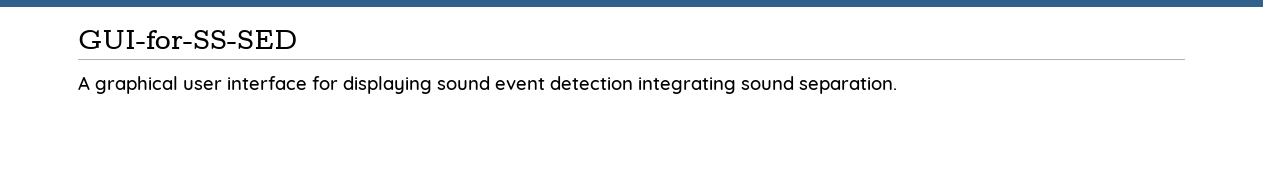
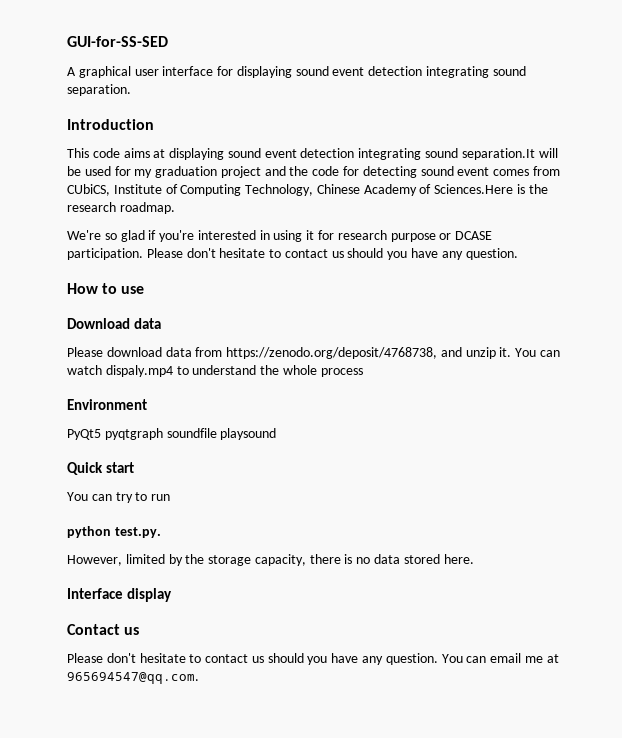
+ Introduction
+ This code aims at displaying sound event detection integrating sound separation.It will be used for my graduation project and the code for detecting sound event comes from CUbiCS, Institute of Computing Technology, Chinese Academy of Sciences.Here is the research roadmap.
+ We're so glad if you're interested in using it for research purpose or DCASE participation. Please don't hesitate to contact us should you have any question.
+ How to use
+ Download data
+ Please download data from https://zenodo.org/deposit/4768738, and unzip it. You can watch dispaly.mp4 to understand the whole process
+ Environment
+ PyQt5 pyqtgraph soundfile playsound
+ Quick start
+ You can try to run
+ python test.py.
+ However, limited by the storage capacity, there is no data stored here.
+ Interface display
+ Contact us
+ Please don't hesitate to contact us should you have any question. You can email me at 965694547@qq.com.

